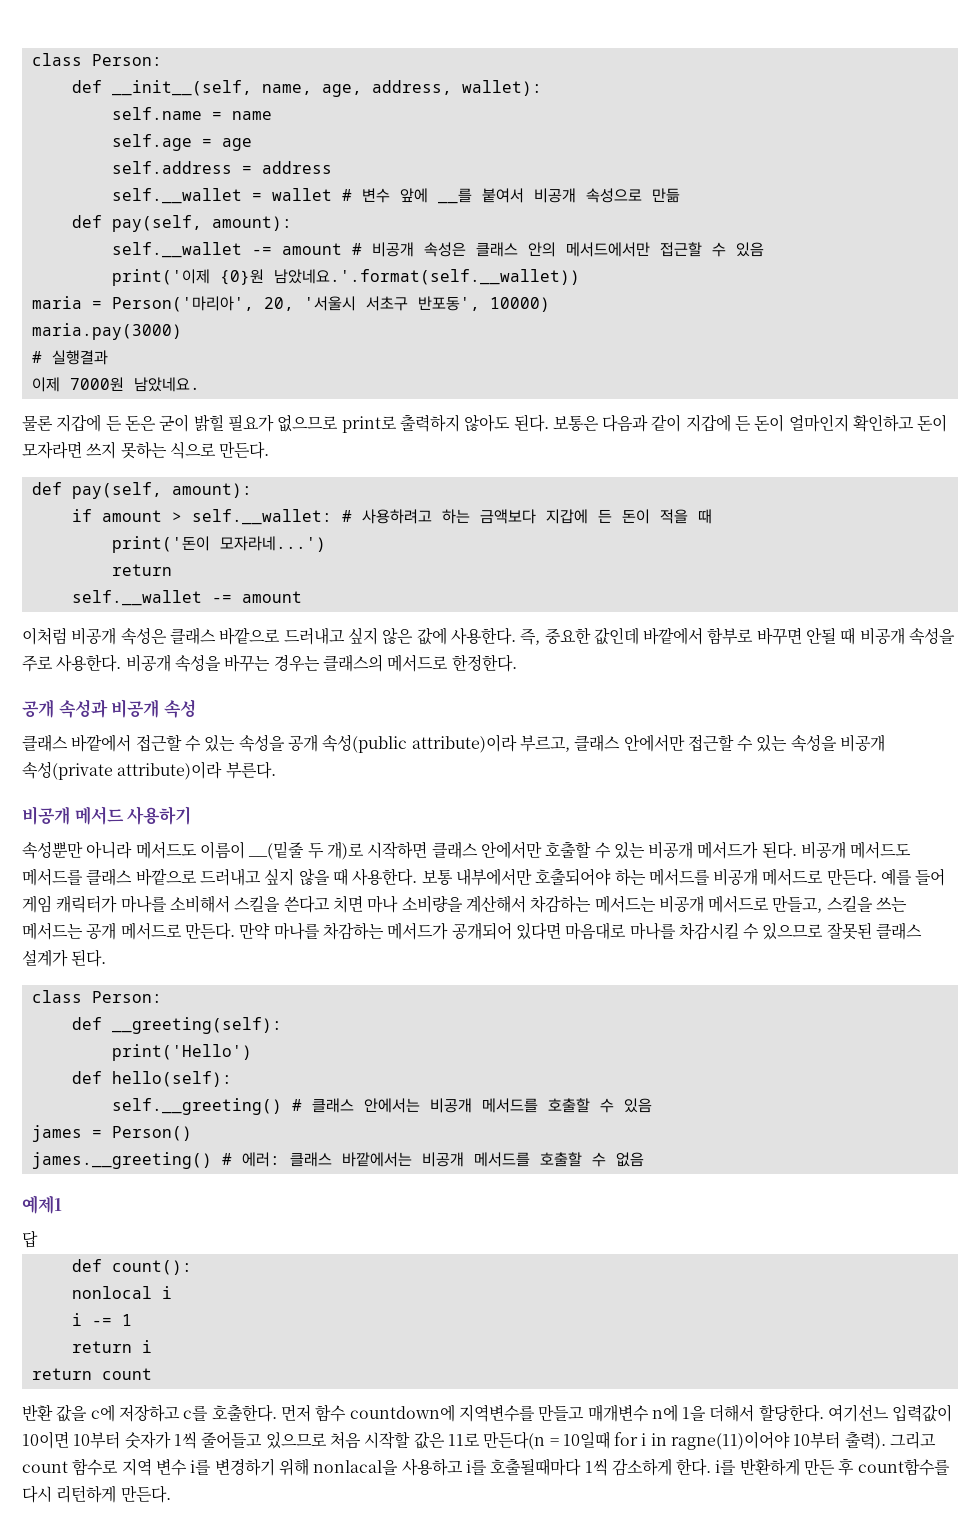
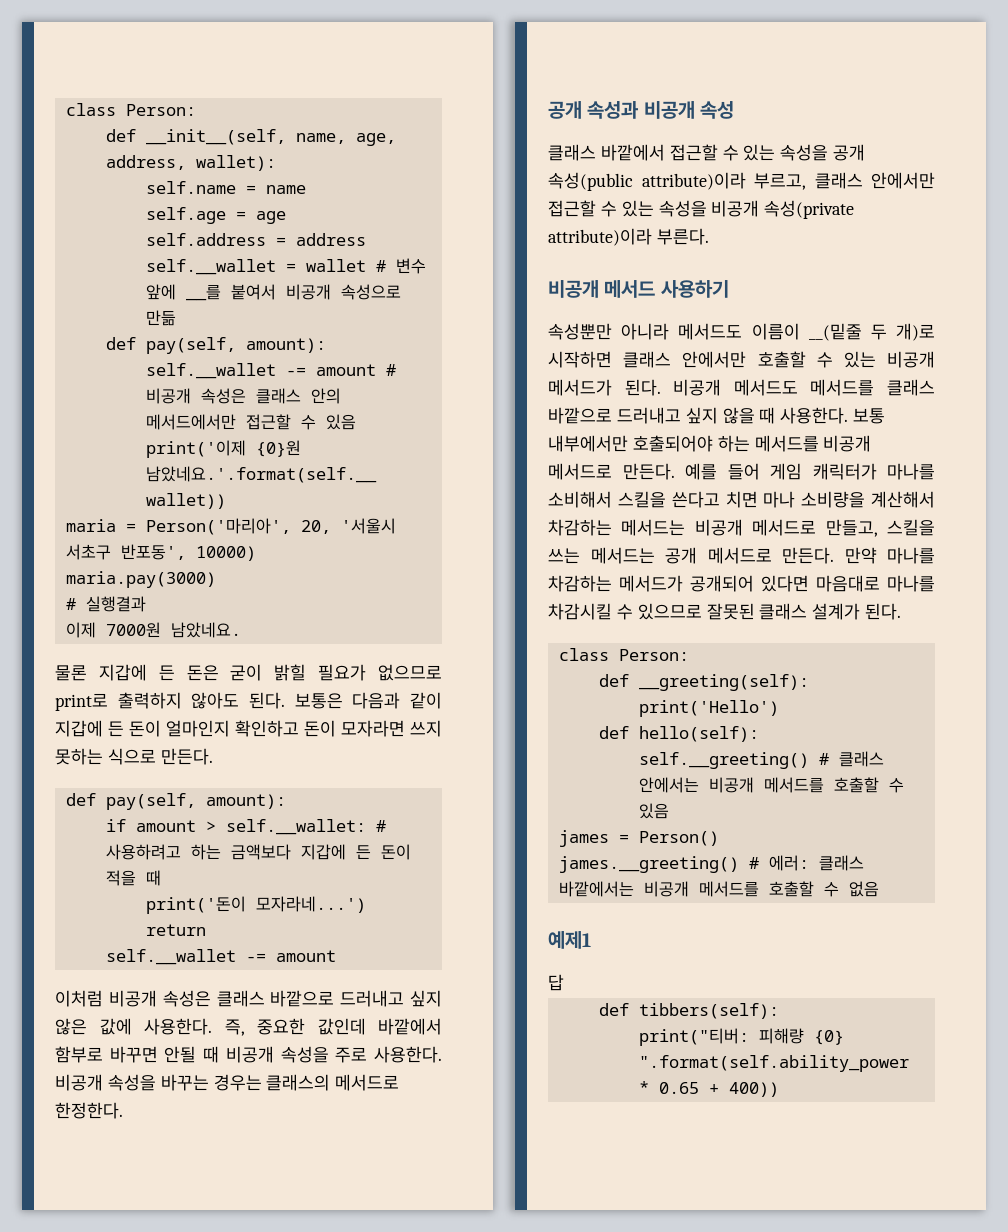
- def count():
- nonlocal i
- i -= 1
- return i
- return count
- 반환 값을 c에 저장하고 c를 호출한다. 먼저 함수 countdown에 지역변수를 만들고 매개변수 n에 1을 더해서 할당한다. 여기선느 입력값이 10이면 10부터 숫자가 1씩 줄어들고 있으므로 처음 시작할 값은 11로 만든다(n = 10일때 for i in ragne(11)이어야 10부터 출력). 그리고 count 함수로 지역 변수 i를 변경하기 위해 nonlacal을 사용하고 i를 호출될때마다 1씩 감소하게 한다. i를 반환하게 만든 후 count함수를 다시 리턴하게 만든다.
+ def tibbers(self):
+ print("티버: 피해량 {0} ".format(self.ability_power * 0.65 + 400))

